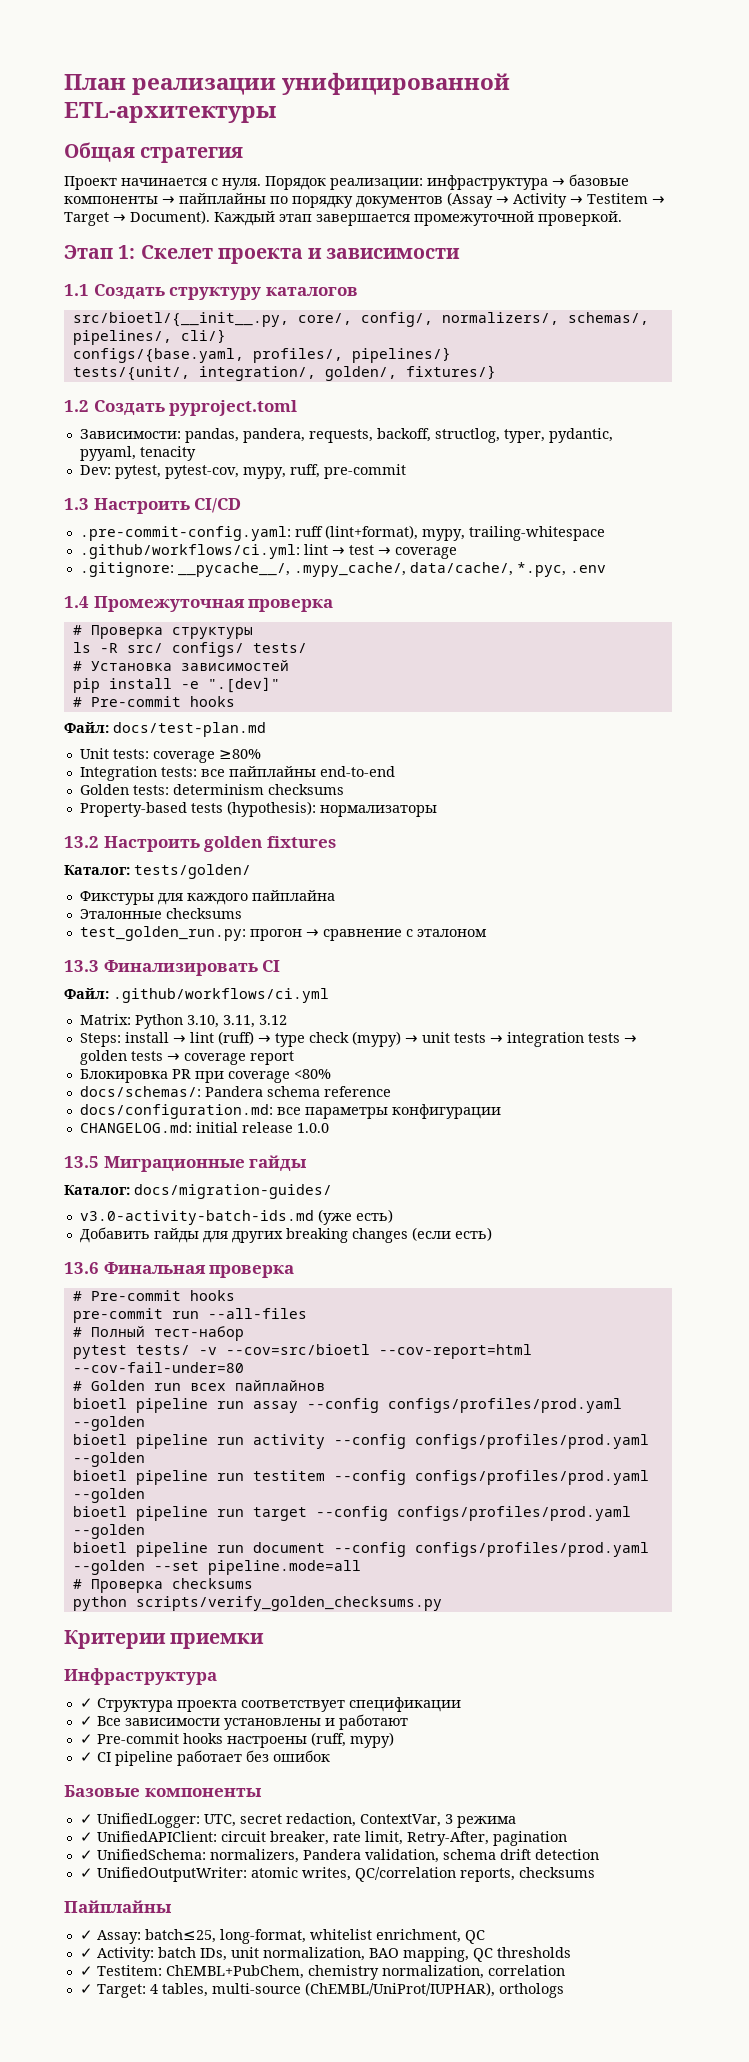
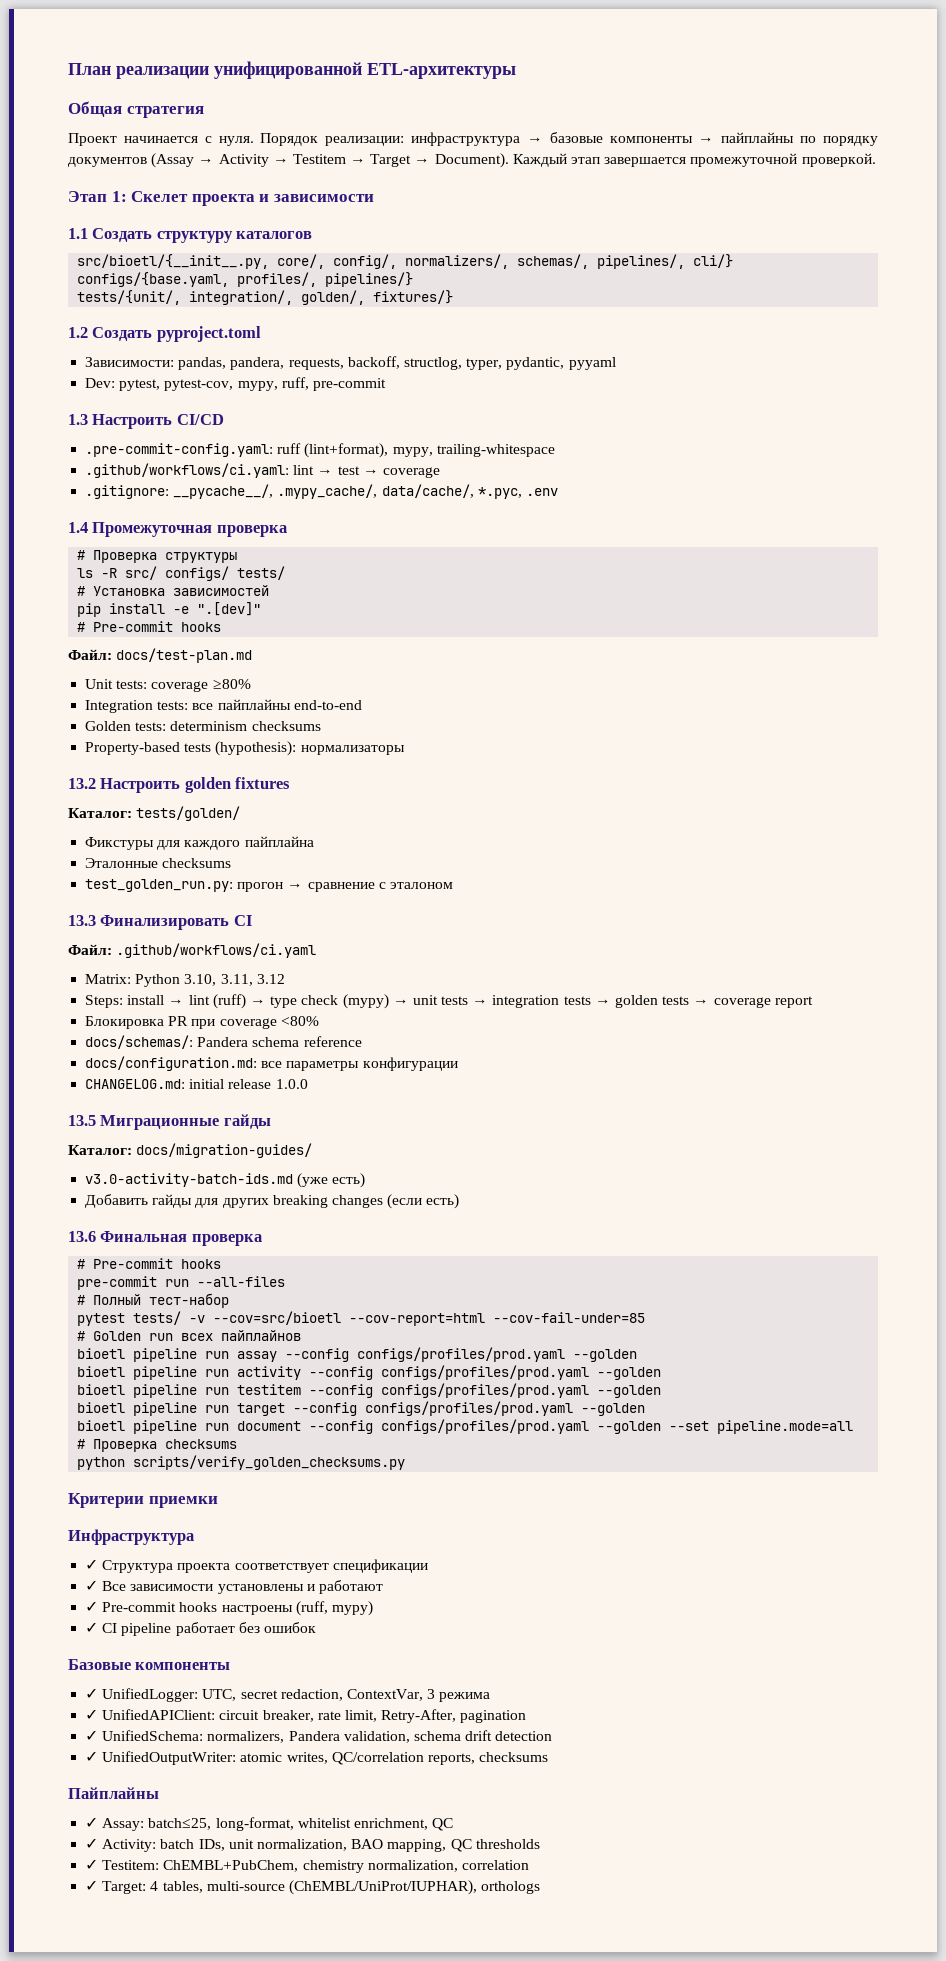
- Зависимости: pandas, pandera, requests, backoff, structlog, typer, pydantic, pyyaml, tenacity
+ Зависимости: pandas, pandera, requests, backoff, structlog, typer, pydantic, pyyaml
- .github/workflows/ci.yml: lint → test → coverage
+ .github/workflows/ci.yaml: lint → test → coverage
- Файл: .github/workflows/ci.yml
+ Файл: .github/workflows/ci.yaml
- pytest tests/ -v --cov=src/bioetl --cov-report=html --cov-fail-under=80
+ pytest tests/ -v --cov=src/bioetl --cov-report=html --cov-fail-under=85

